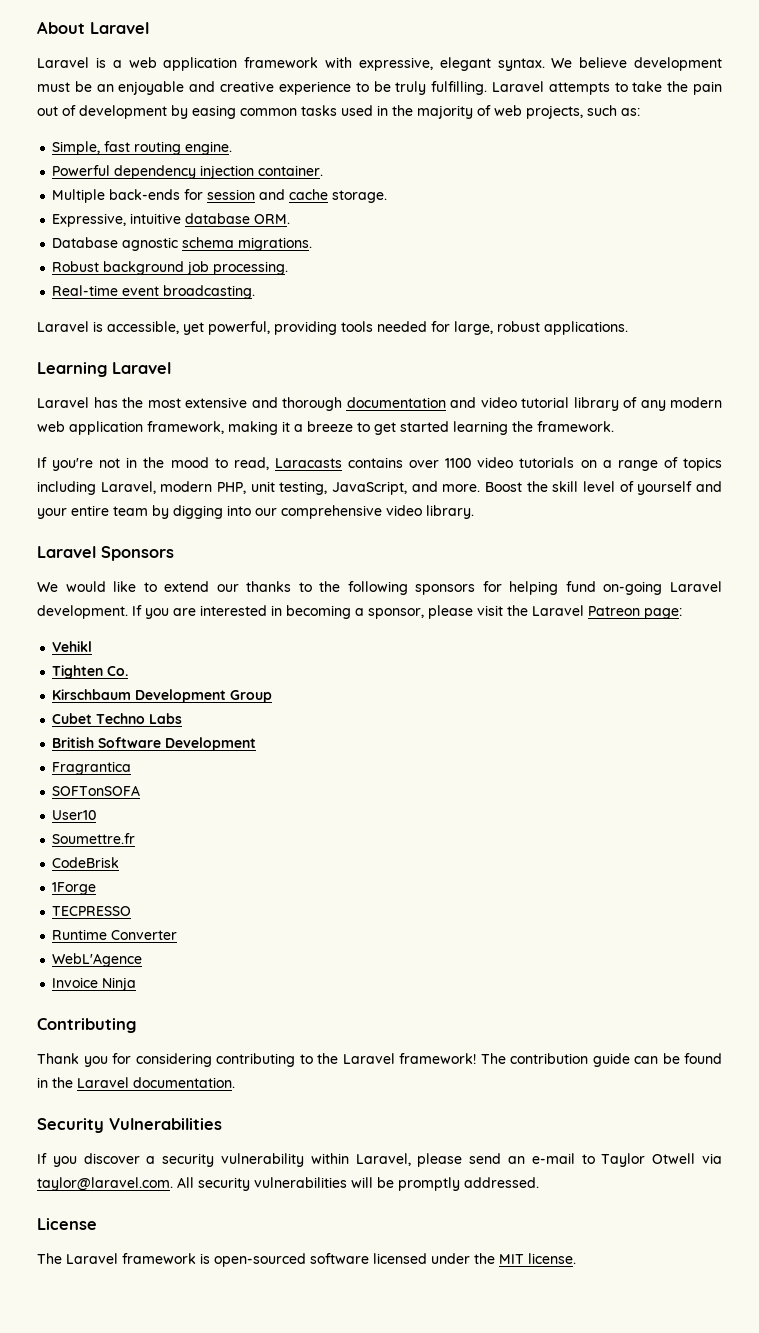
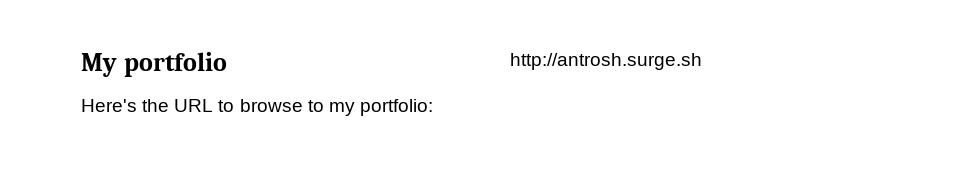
- About Laravel
- Laravel is a web application framework with expressive, elegant syntax. We believe development must be an enjoyable and creative experience to be truly fulfilling. Laravel attempts to take the pain out of development by easing common tasks used in the majority of web projects, such as:
- Simple, fast routing engine.
- Powerful dependency injection container.
- Multiple back-ends for session and cache storage.
- Expressive, intuitive database ORM.
- Database agnostic schema migrations.
- Robust background job processing.
- Real-time event broadcasting.
- Laravel is accessible, yet powerful, providing tools needed for large, robust applications.
- Learning Laravel
- Laravel has the most extensive and thorough documentation and video tutorial library of any modern web application framework, making it a breeze to get started learning the framework.
- If you're not in the mood to read, Laracasts contains over 1100 video tutorials on a range of topics including Laravel, modern PHP, unit testing, JavaScript, and more. Boost the skill level of yourself and your entire team by digging into our comprehensive video library.
- Laravel Sponsors
- We would like to extend our thanks to the following sponsors for helping fund on-going Laravel development. If you are interested in becoming a sponsor, please visit the Laravel Patreon page:
- Vehikl
- Tighten Co.
- Kirschbaum Development Group
- Cubet Techno Labs
- British Software Development
- Fragrantica
- SOFTonSOFA
- User10
- Soumettre.fr
- CodeBrisk
- 1Forge
- TECPRESSO
- Runtime Converter
- WebL'Agence
- Invoice Ninja
- Contributing
- Thank you for considering contributing to the Laravel framework! The contribution guide can be found in the Laravel documentation.
- Security Vulnerabilities
- If you discover a security vulnerability within Laravel, please send an e-mail to Taylor Otwell via taylor@laravel.com. All security vulnerabilities will be promptly addressed.
- License
- The Laravel framework is open-sourced software licensed under the MIT license.
+ My portfolio
+ Here's the URL to browse to my portfolio: http://antrosh.surge.sh

